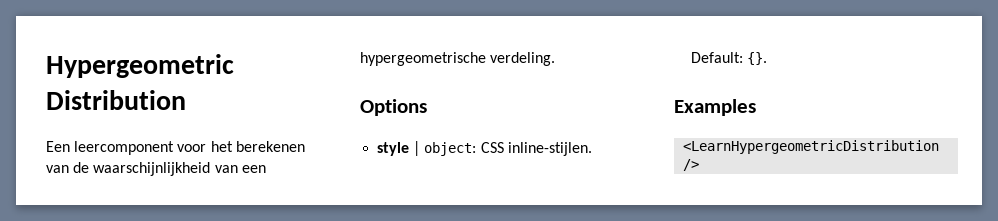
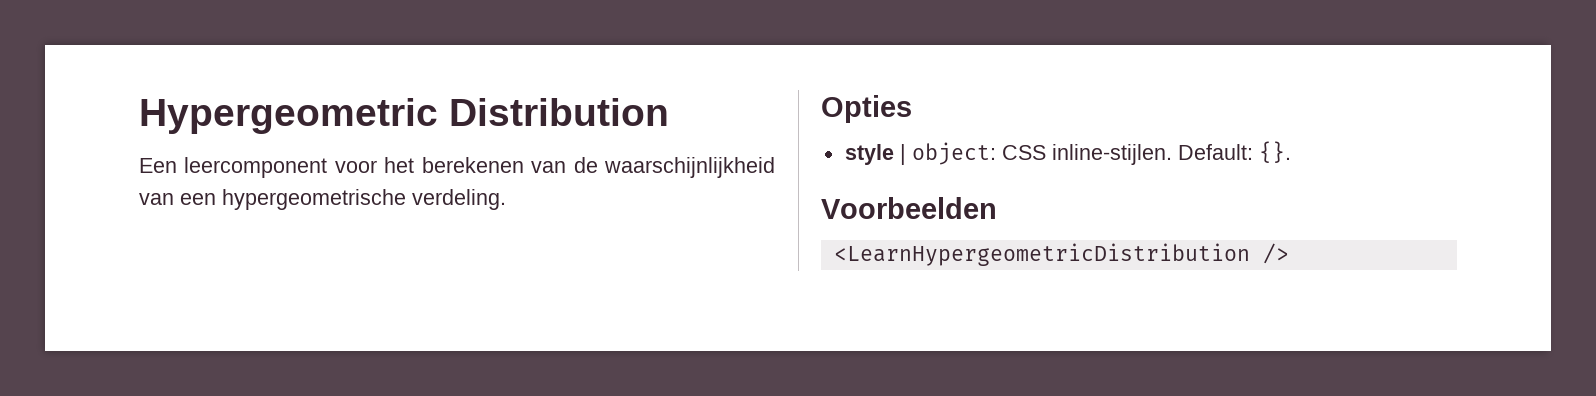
- Options
+ Opties
- Examples
+ Voorbeelden

